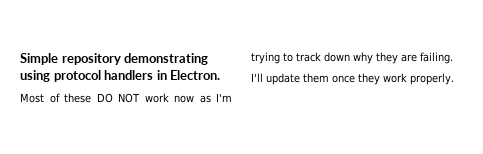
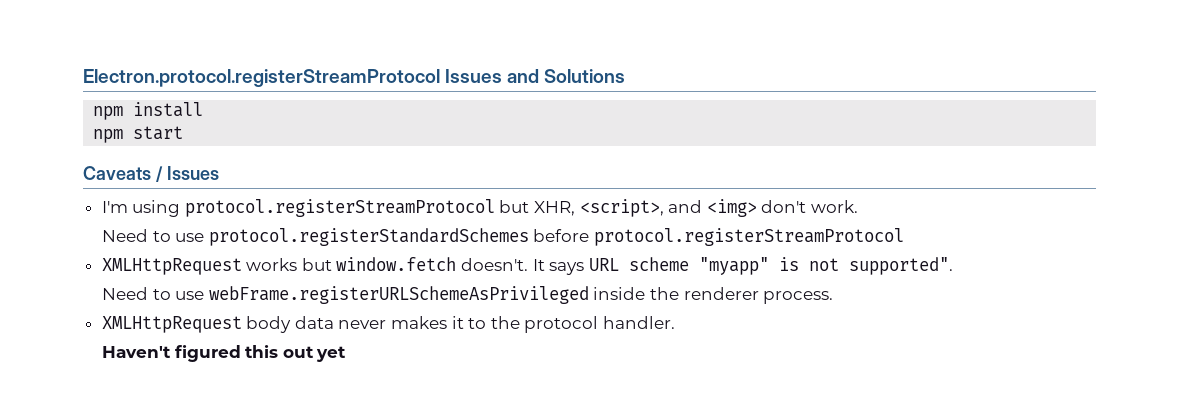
- Simple repository demonstrating using protocol handlers in Electron.
- Most of these DO NOT work now as I'm trying to track down why they are failing.
- I'll update them once they work properly.
+ Electron.protocol.registerStreamProtocol Issues and Solutions
+ npm install
+ npm start
+ Caveats / Issues
+ I'm using protocol.registerStreamProtocol but XHR, <script>, and <img> don't work.
+ Need to use protocol.registerStandardSchemes before protocol.registerStreamProtocol
+ XMLHttpRequest works but window.fetch doesn't. It says URL scheme "myapp" is not supported".
+ Need to use webFrame.registerURLSchemeAsPrivileged inside the renderer process.
+ XMLHttpRequest body data never makes it to the protocol handler.
+ Haven't figured this out yet

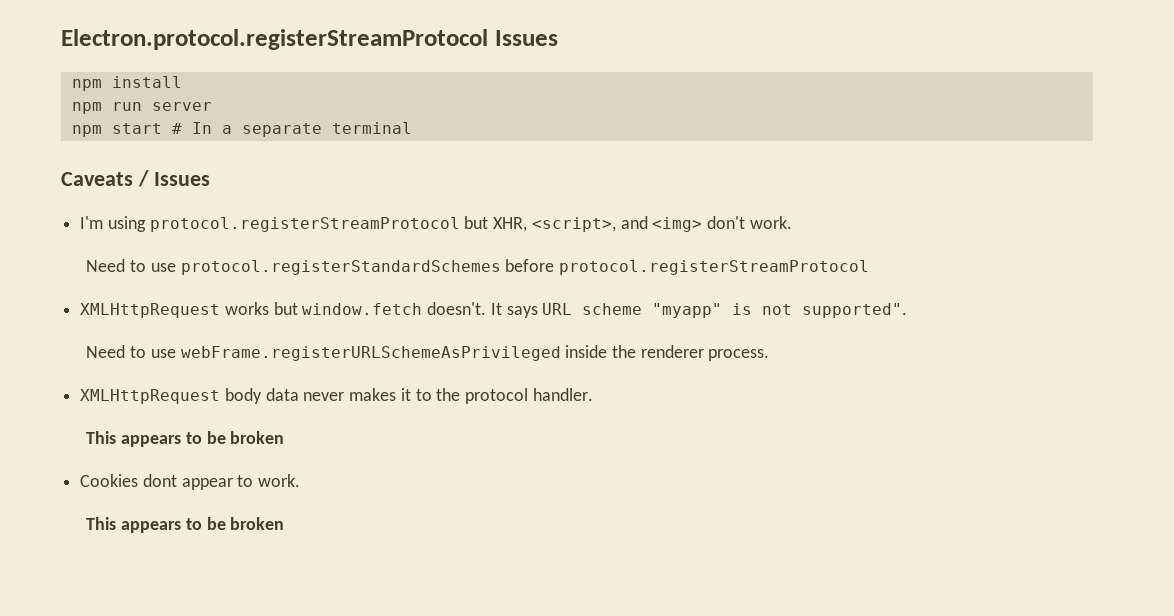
- Electron.protocol.registerStreamProtocol Issues and Solutions
+ Electron.protocol.registerStreamProtocol Issues
+ npm run server
- npm start
+ npm start # In a separate terminal
  XMLHttpRequest body data never makes it to the protocol handler.
- Haven't figured this out yet
+ This appears to be broken
+ Cookies dont appear to work.
+ This appears to be broken

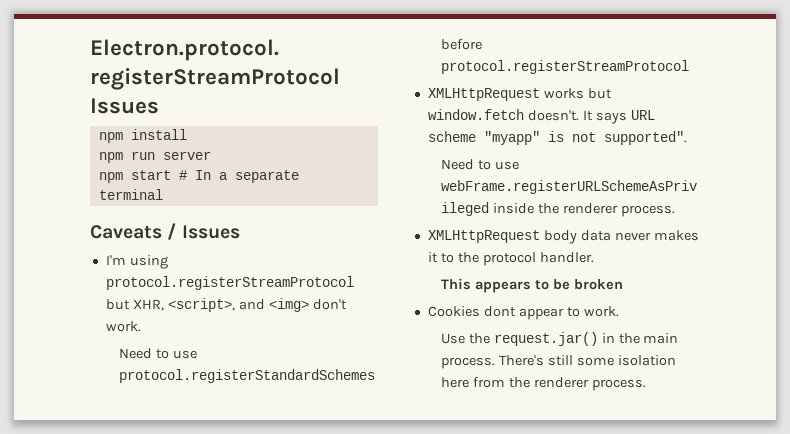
  Cookies dont appear to work.
- This appears to be broken
+ Use the request.jar() in the main process. There's still some isolation here from the renderer process.

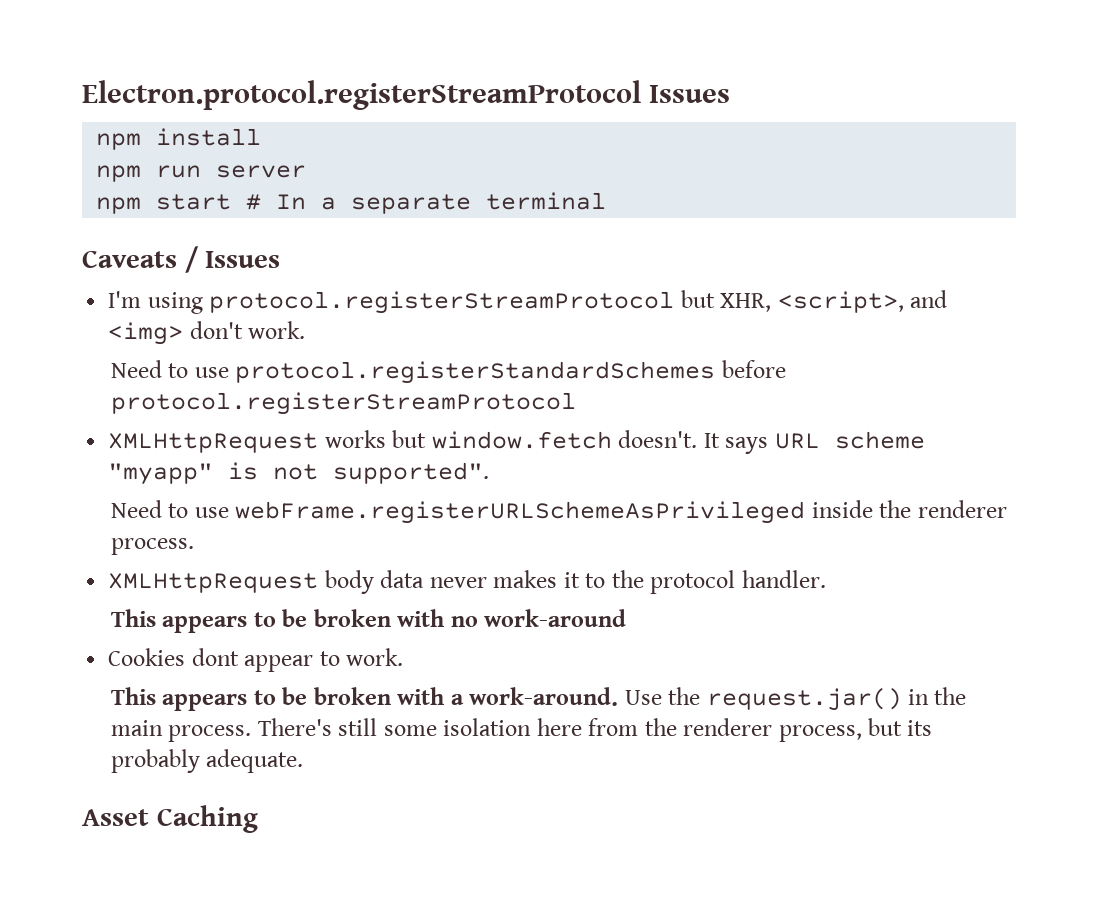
- This appears to be broken
+ This appears to be broken with no work-around
+ This appears to be broken with a work-around.
- There's still some isolation here from the renderer process.
+ There's still some isolation here from the renderer process, but its probably adequate.
+ Asset Caching

